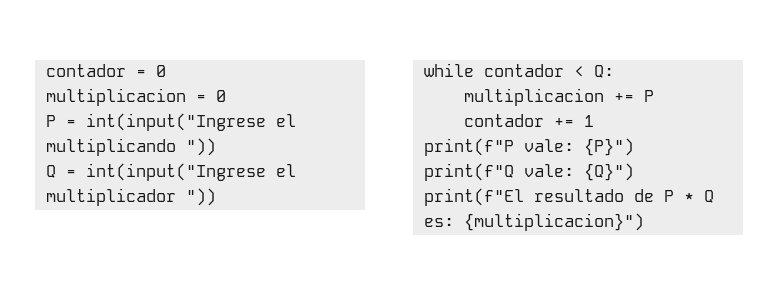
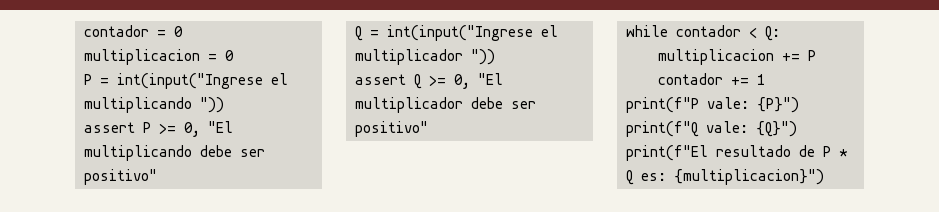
+ assert P >= 0, "El multiplicando debe ser positivo"
+ assert Q >= 0, "El multiplicador debe ser positivo"

